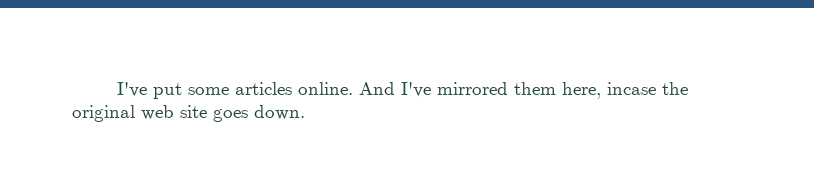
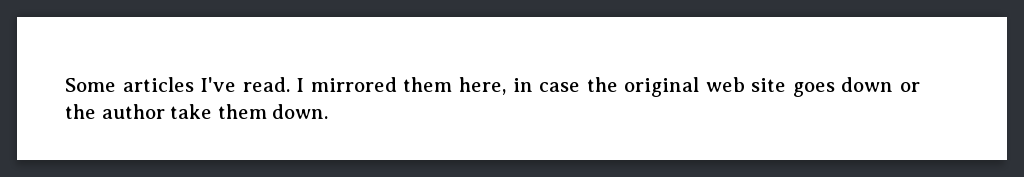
- I've put some articles online. And I've mirrored them here, incase the original web site goes down.
+ Some articles I've read. I mirrored them here, in case the original web site goes down or the author take them down.

